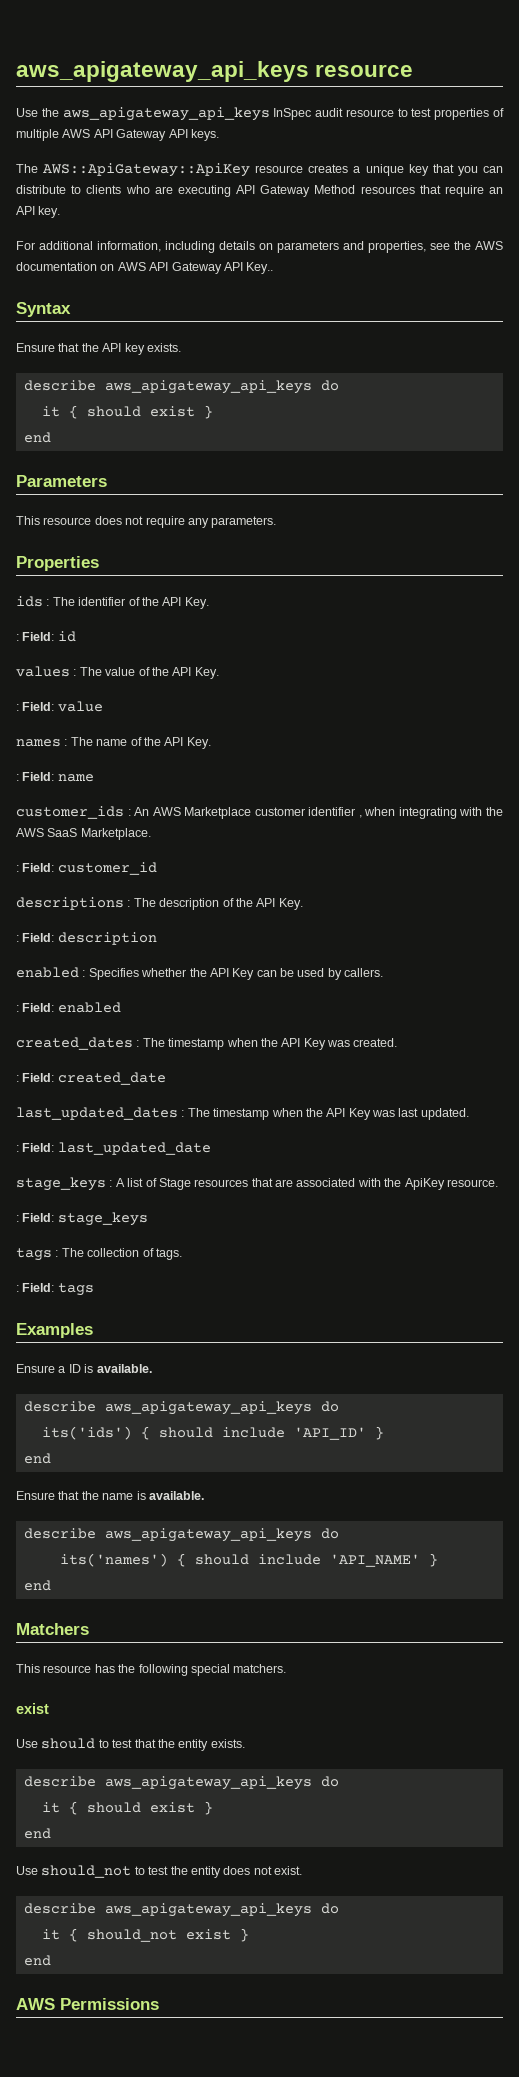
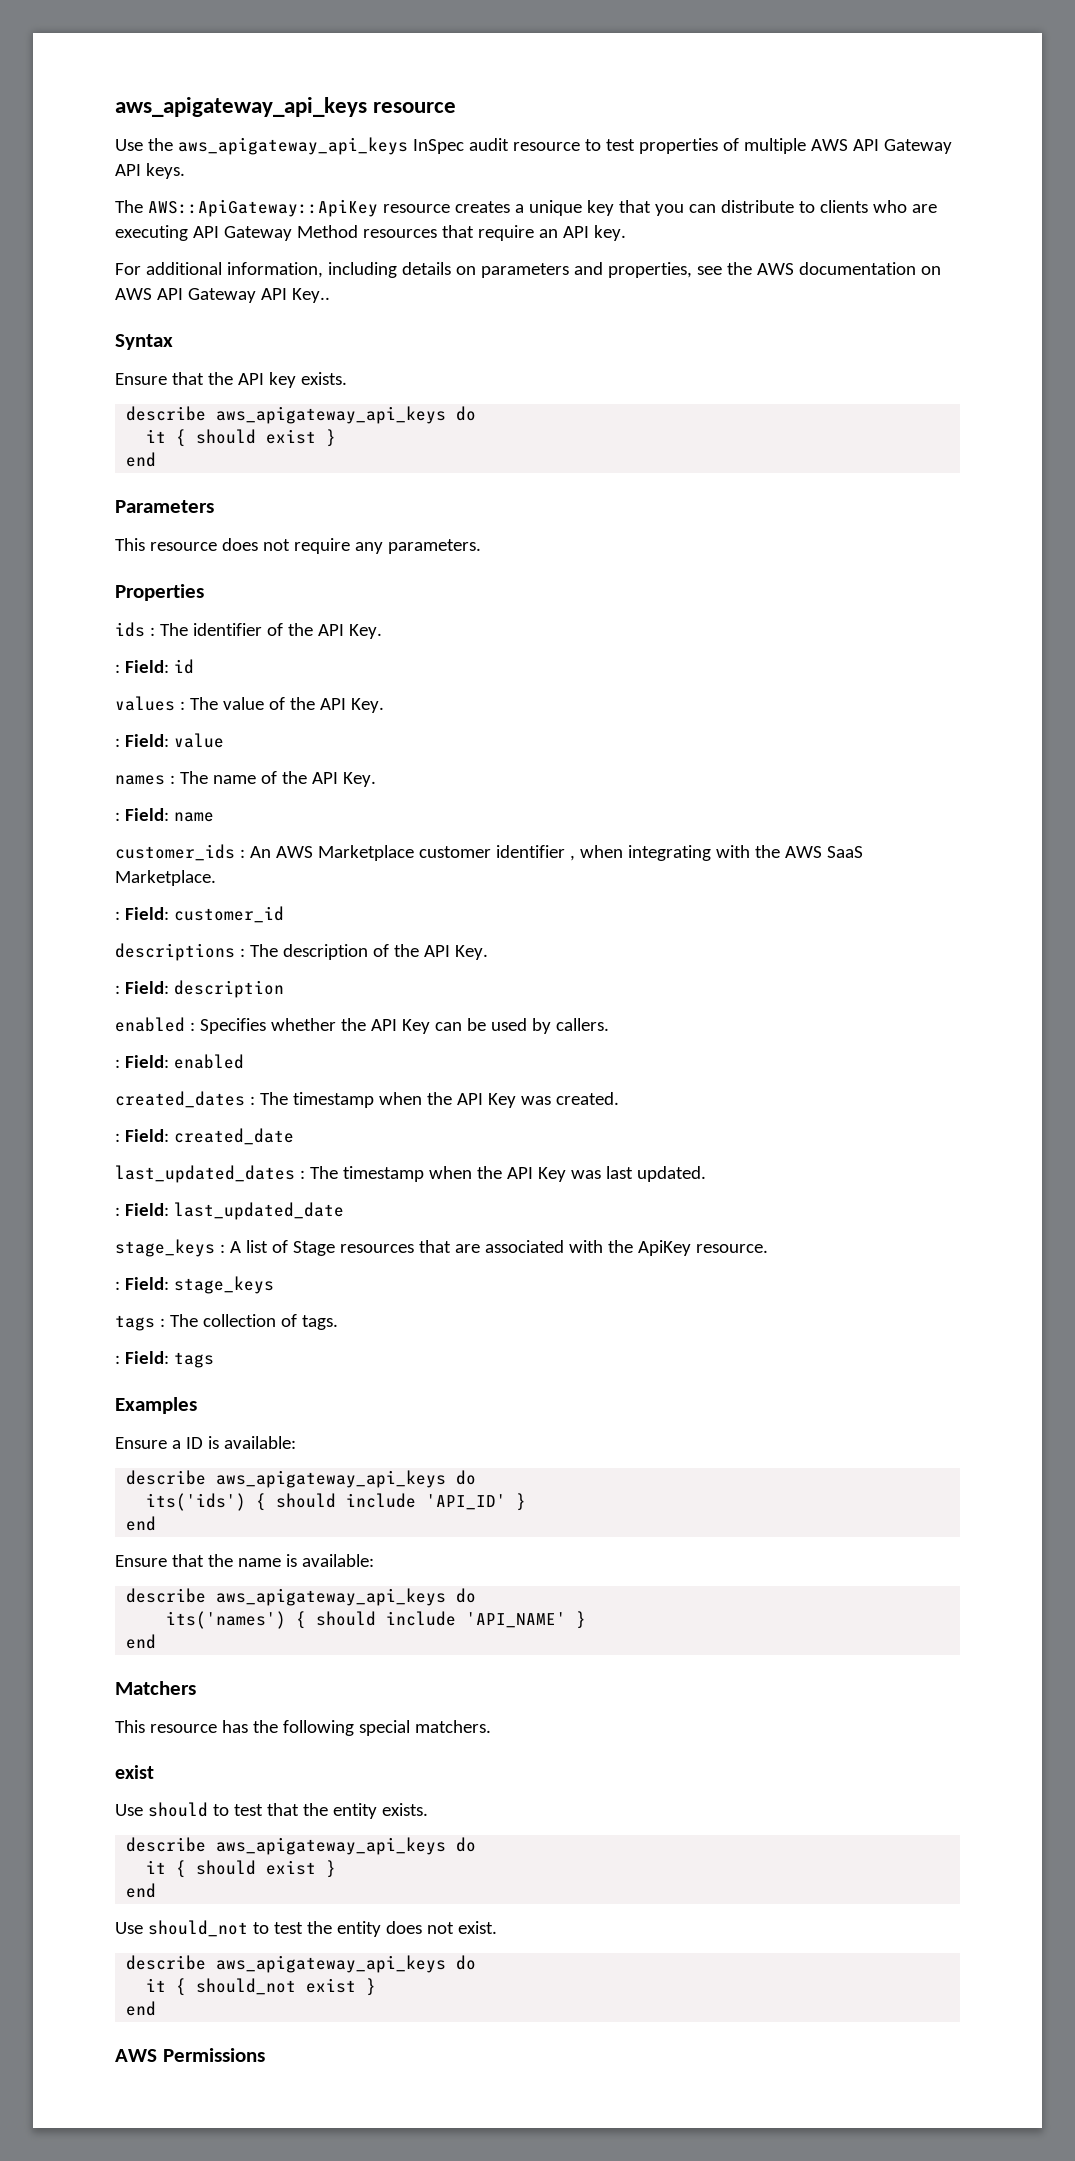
- Ensure a ID is available.
+ Ensure a ID is available:
- Ensure that the name is available.
+ Ensure that the name is available:

